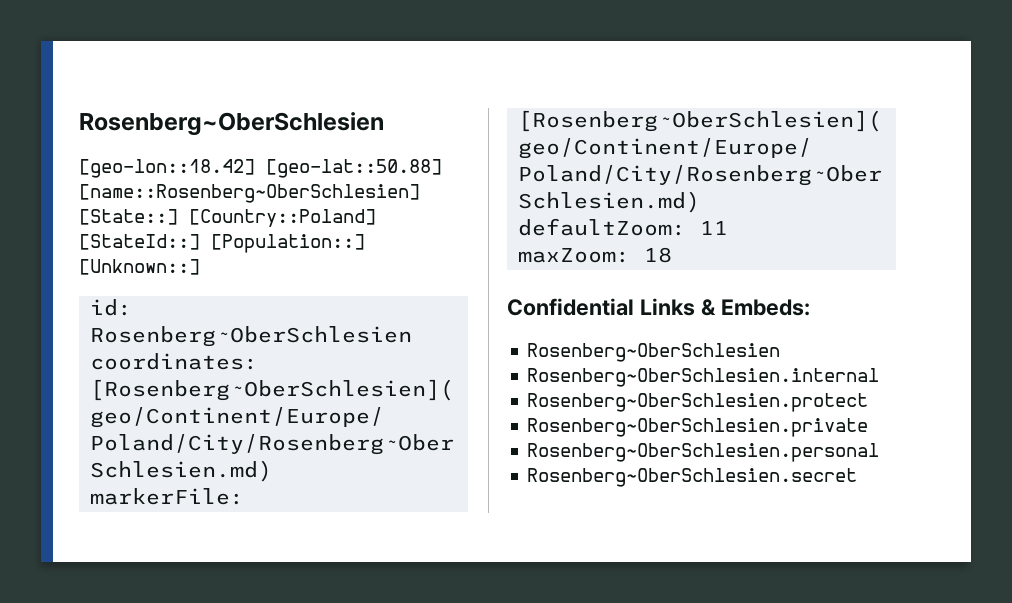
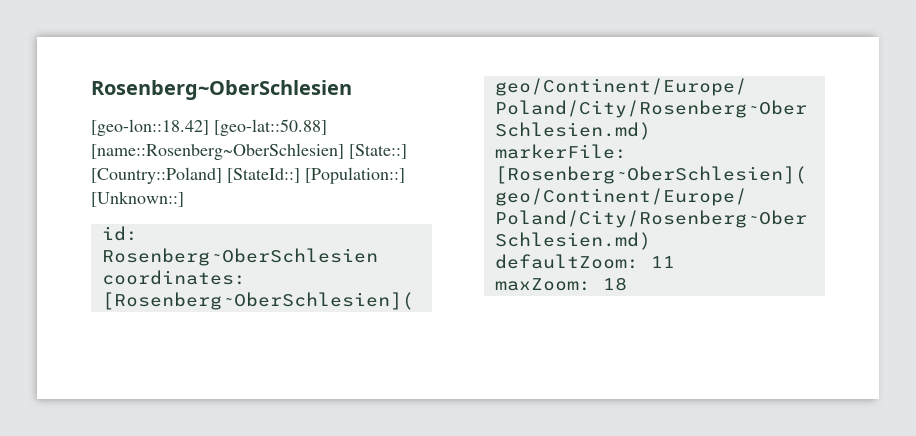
- Confidential Links & Embeds:
- Rosenberg~OberSchlesien
- Rosenberg~OberSchlesien.internal
- Rosenberg~OberSchlesien.protect
- Rosenberg~OberSchlesien.private
- Rosenberg~OberSchlesien.personal
- Rosenberg~OberSchlesien.secret

